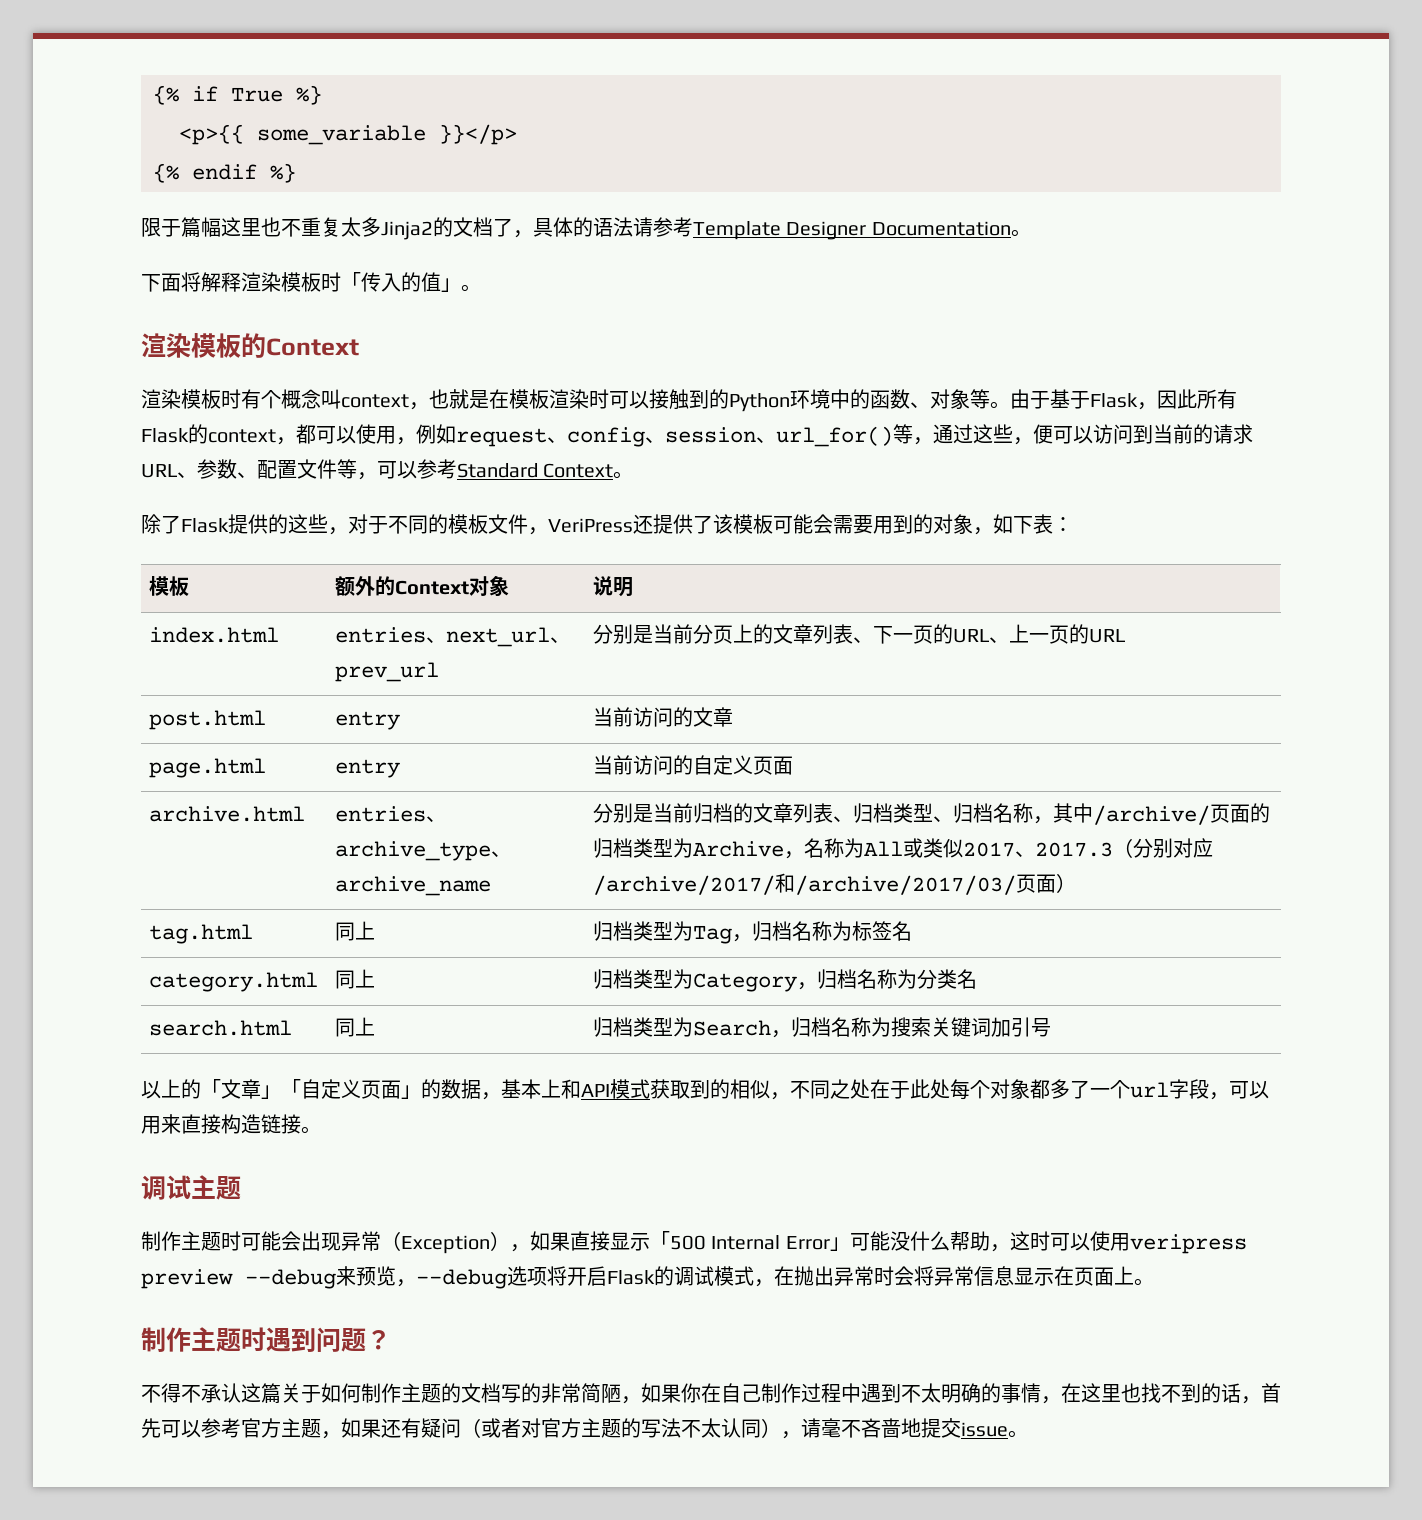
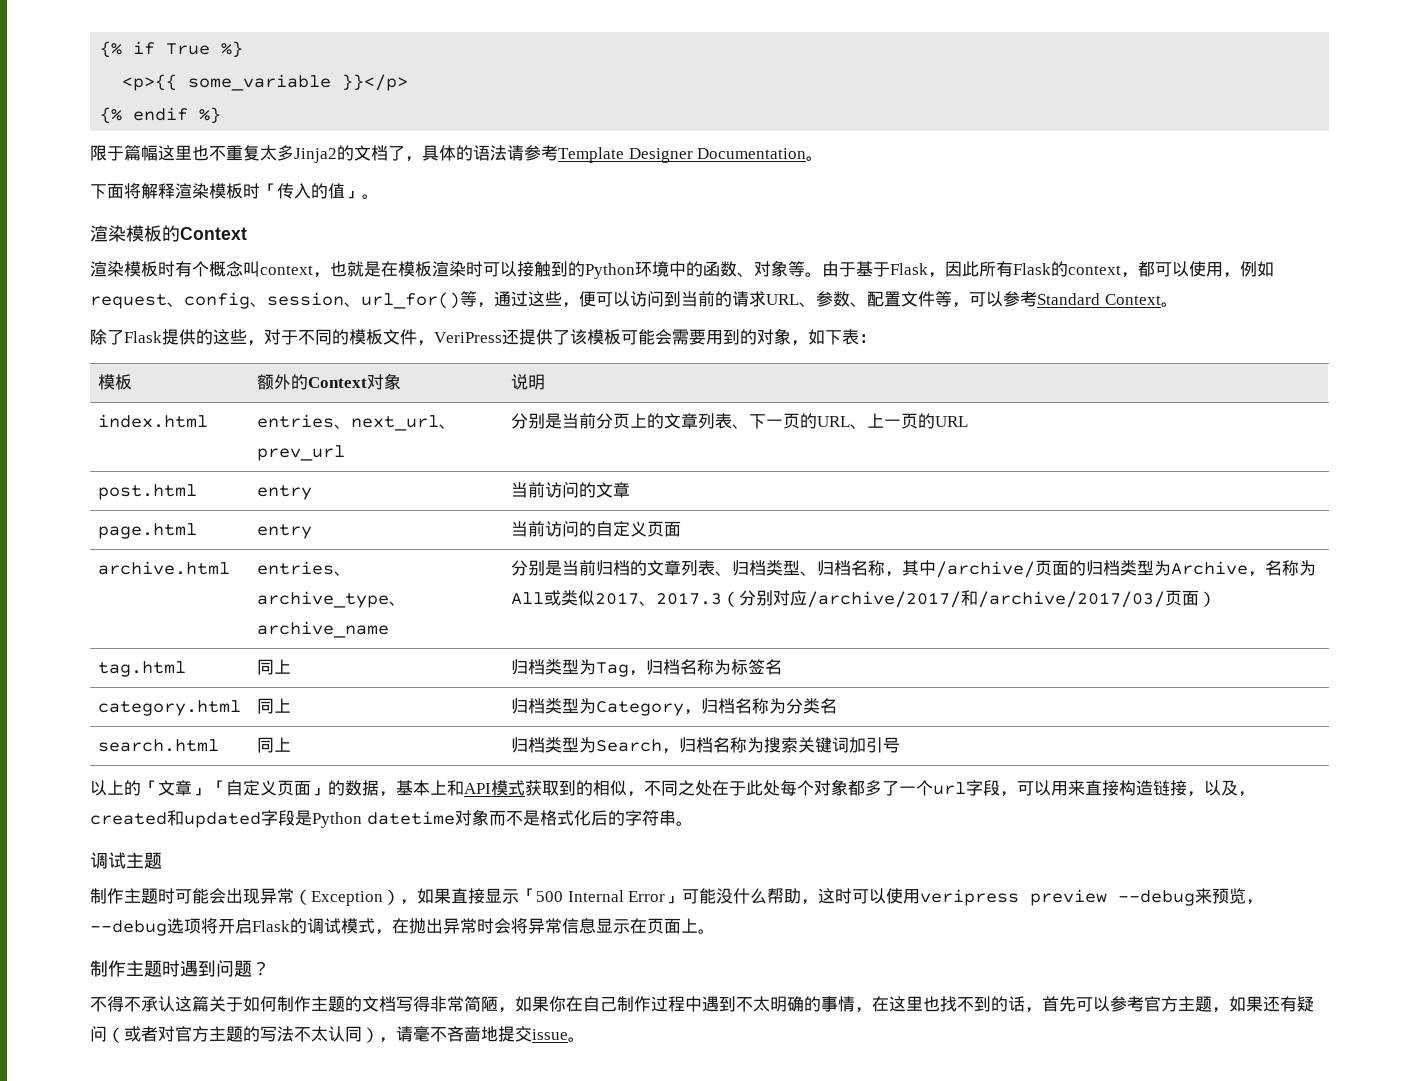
- 以上的「文章」「自定义页面」的数据，基本上和API模式获取到的相似，不同之处在于此处每个对象都多了一个url字段，可以用来直接构造链接。
+ 以上的「文章」「自定义页面」的数据，基本上和API模式获取到的相似，不同之处在于此处每个对象都多了一个url字段，可以用来直接构造链接，以及，created和updated字段是Python datetime对象而不是格式化后的字符串。
- 不得不承认这篇关于如何制作主题的文档写的非常简陋，如果你在自己制作过程中遇到不太明确的事情，在这里也找不到的话，首先可以参考官方主题，如果还有疑问（或者对官方主题的写法不太认同），请毫不吝啬地提交issue。
+ 不得不承认这篇关于如何制作主题的文档写得非常简陋，如果你在自己制作过程中遇到不太明确的事情，在这里也找不到的话，首先可以参考官方主题，如果还有疑问（或者对官方主题的写法不太认同），请毫不吝啬地提交issue。

